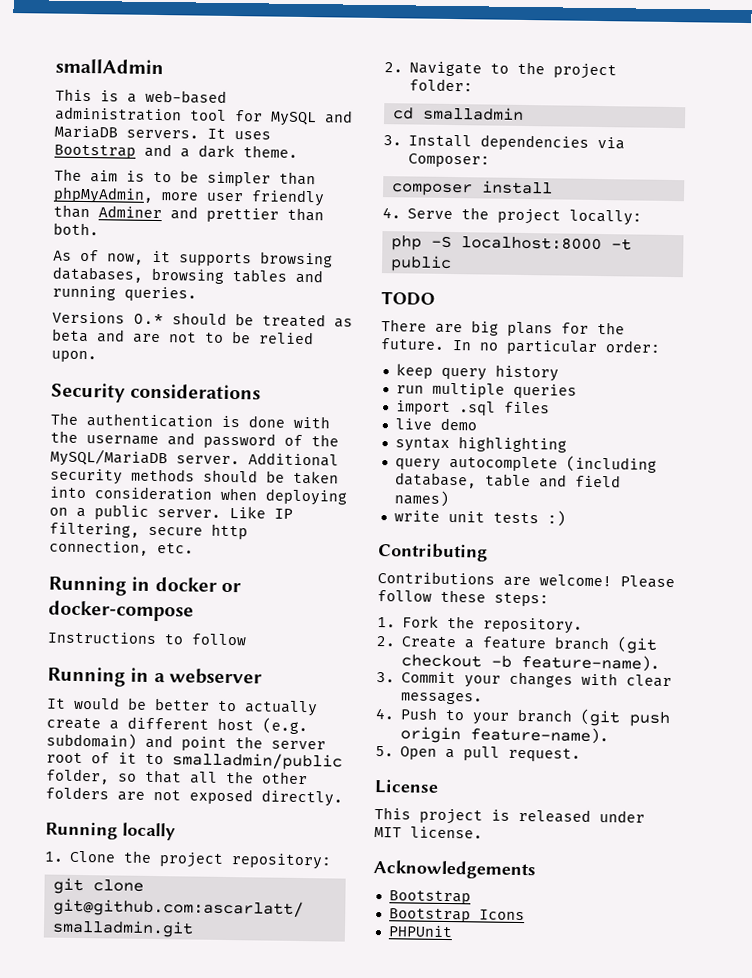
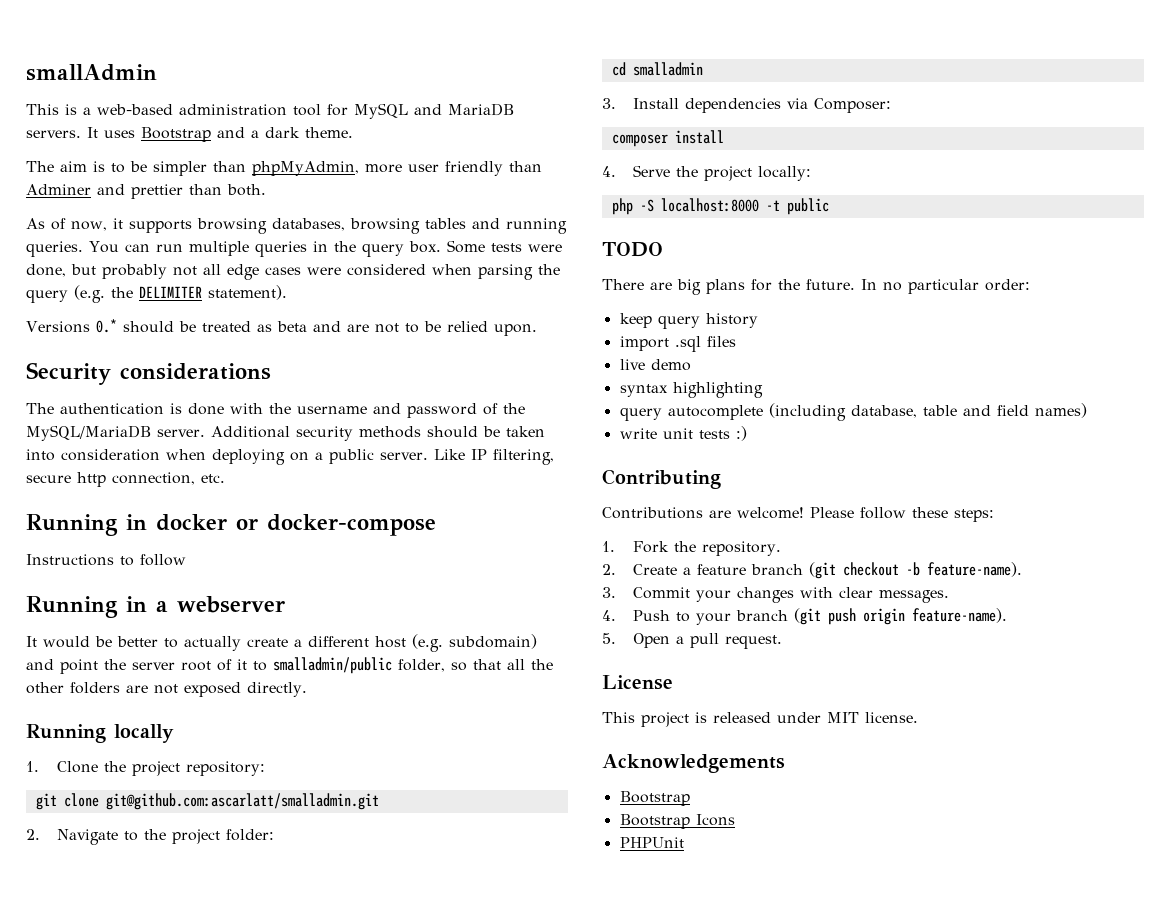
+ You can run multiple queries in the query box. Some tests were done, but probably not all edge cases were considered when parsing the query (e.g. the DELIMITER statement).
- run multiple queries

